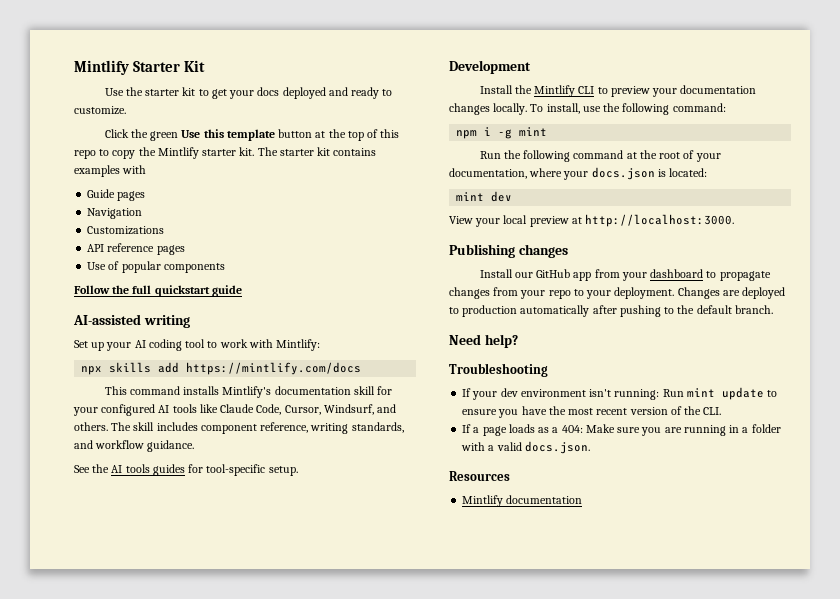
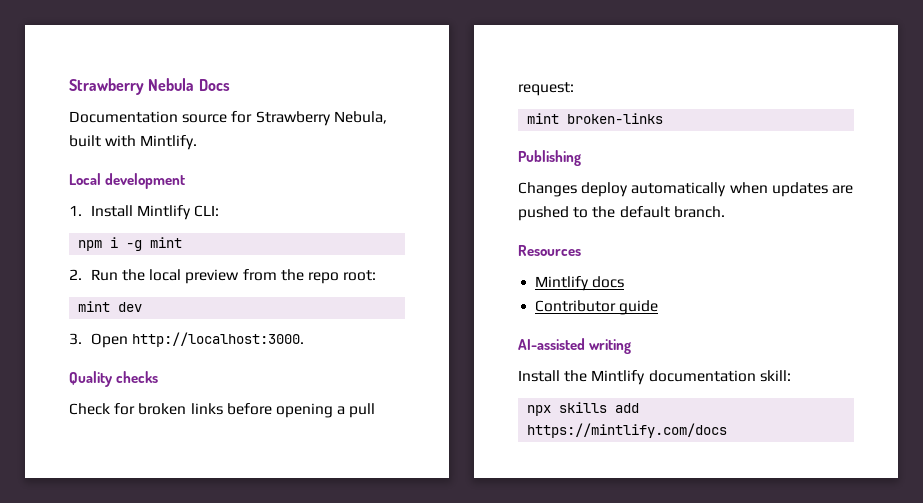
- Mintlify Starter Kit
- Use the starter kit to get your docs deployed and ready to customize.
- Click the green Use this template button at the top of this repo to copy the Mintlify starter kit. The starter kit contains examples with
- Guide pages
- Navigation
- Customizations
- API reference pages
- Use of popular components
- Follow the full quickstart guide
- AI-assisted writing
- Set up your AI coding tool to work with Mintlify:
- npx skills add https://mintlify.com/docs
- This command installs Mintlify's documentation skill for your configured AI tools like Claude Code, Cursor, Windsurf, and others. The skill includes component reference, writing standards, and workflow guidance.
- See the AI tools guides for tool-specific setup.
- Development
- Install the Mintlify CLI to preview your documentation changes locally. To install, use the following command:
+ Strawberry Nebula Docs
+ Documentation source for Strawberry Nebula, built with Mintlify.
+ Local development
+ 1. Install Mintlify CLI:
- Run the following command at the root of your documentation, where your docs.json is located:
+ 2. Run the local preview from the repo root:
  mint dev
- View your local preview at http://localhost:3000.
- Publishing changes
- Install our GitHub app from your dashboard to propagate changes from your repo to your deployment. Changes are deployed to production automatically after pushing to the default branch.
- Need help?
- Troubleshooting
- If your dev environment isn't running: Run mint update to ensure you have the most recent version of the CLI.
- If a page loads as a 404: Make sure you are running in a folder with a valid docs.json.
+ 3. Open http://localhost:3000.
+ Quality checks
+ Check for broken links before opening a pull request:
+ mint broken-links
+ Publishing
+ Changes deploy automatically when updates are pushed to the default branch.
  Resources
- Mintlify documentation
+ Mintlify docs
+ Contributor guide
+ AI-assisted writing
+ Install the Mintlify documentation skill:
+ npx skills add https://mintlify.com/docs

